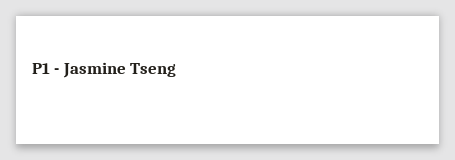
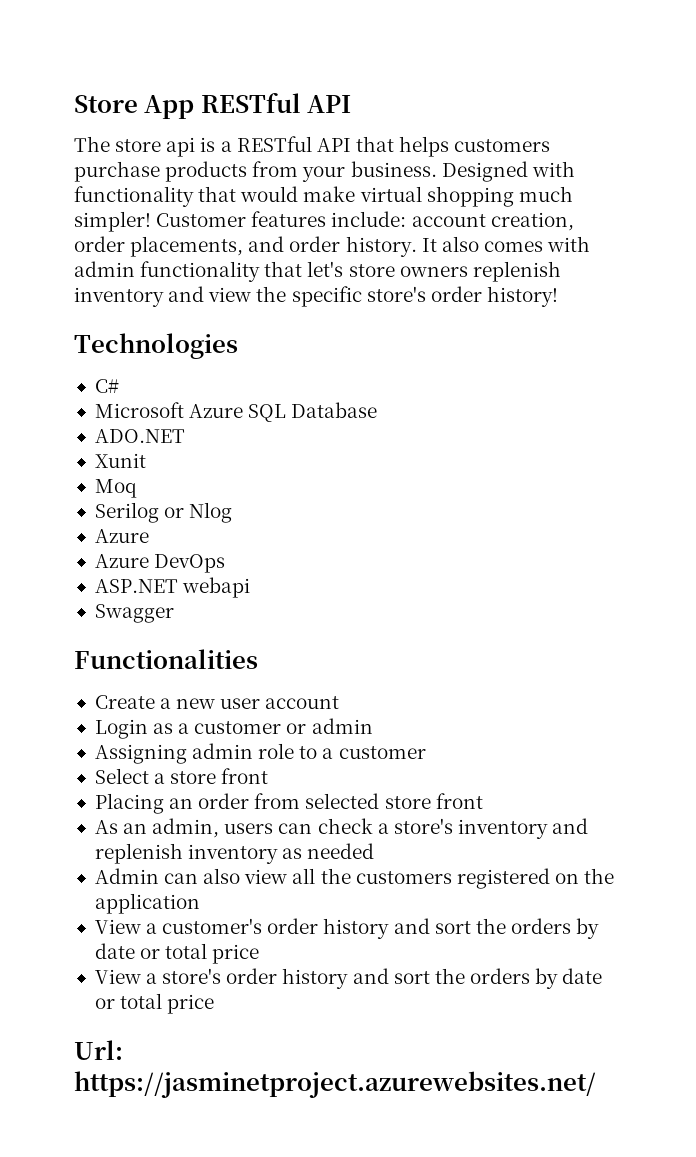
- P1 - Jasmine Tseng
+ Store App RESTful API
+ The store api is a RESTful API that helps customers purchase products from your business. Designed with functionality that would make virtual shopping much simpler! Customer features include: account creation, order placements, and order history. It also comes with admin functionality that let's store owners replenish inventory and view the specific store's order history!
+ Technologies
+ C#
+ Microsoft Azure SQL Database
+ ADO.NET
+ Xunit
+ Moq
+ Serilog or Nlog
+ Azure
+ Azure DevOps
+ ASP.NET webapi
+ Swagger
+ Functionalities
+ Create a new user account
+ Login as a customer or admin
+ Assigning admin role to a customer
+ Select a store front
+ Placing an order from selected store front
+ As an admin, users can check a store's inventory and replenish inventory as needed
+ Admin can also view all the customers registered on the application
+ View a customer's order history and sort the orders by date or total price
+ View a store's order history and sort the orders by date or total price
+ Url: https://jasminetproject.azurewebsites.net/

